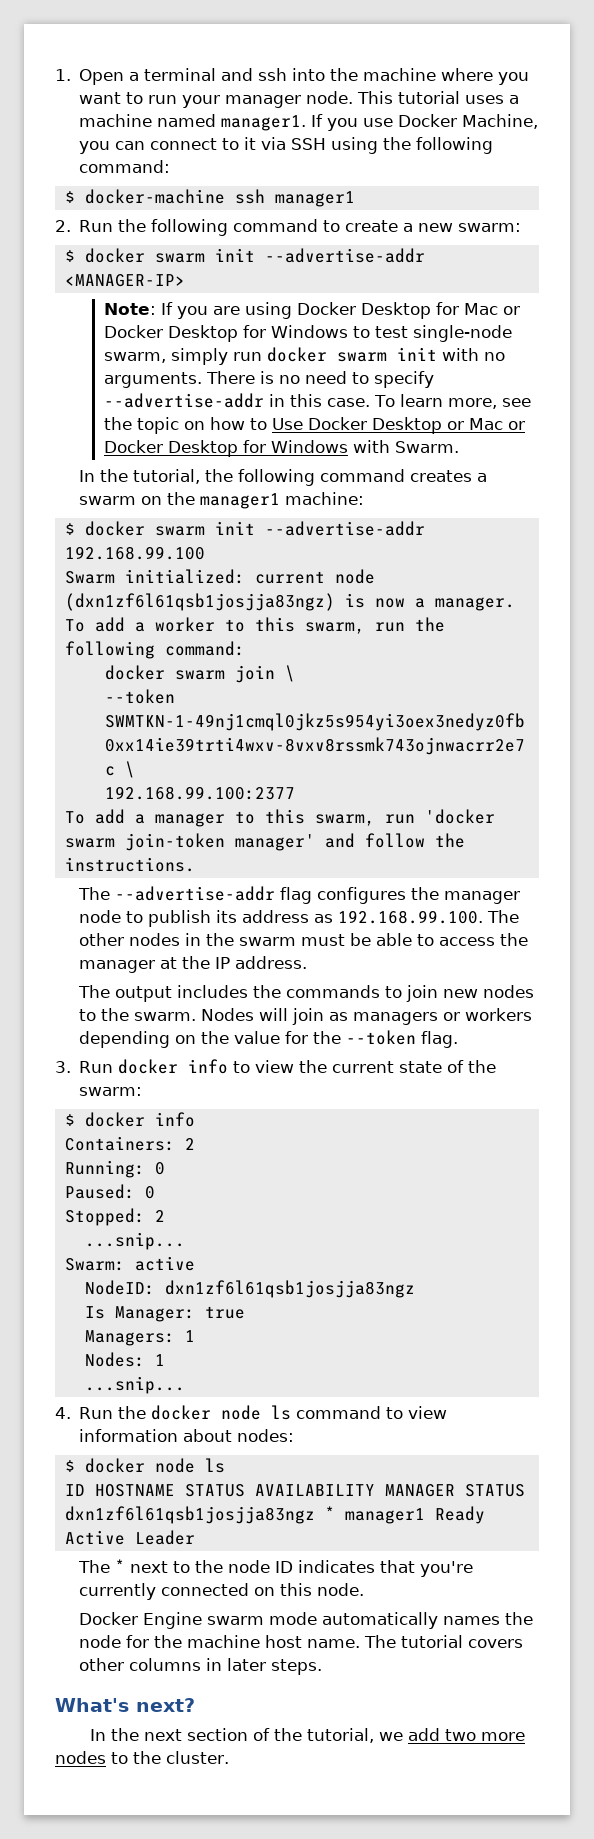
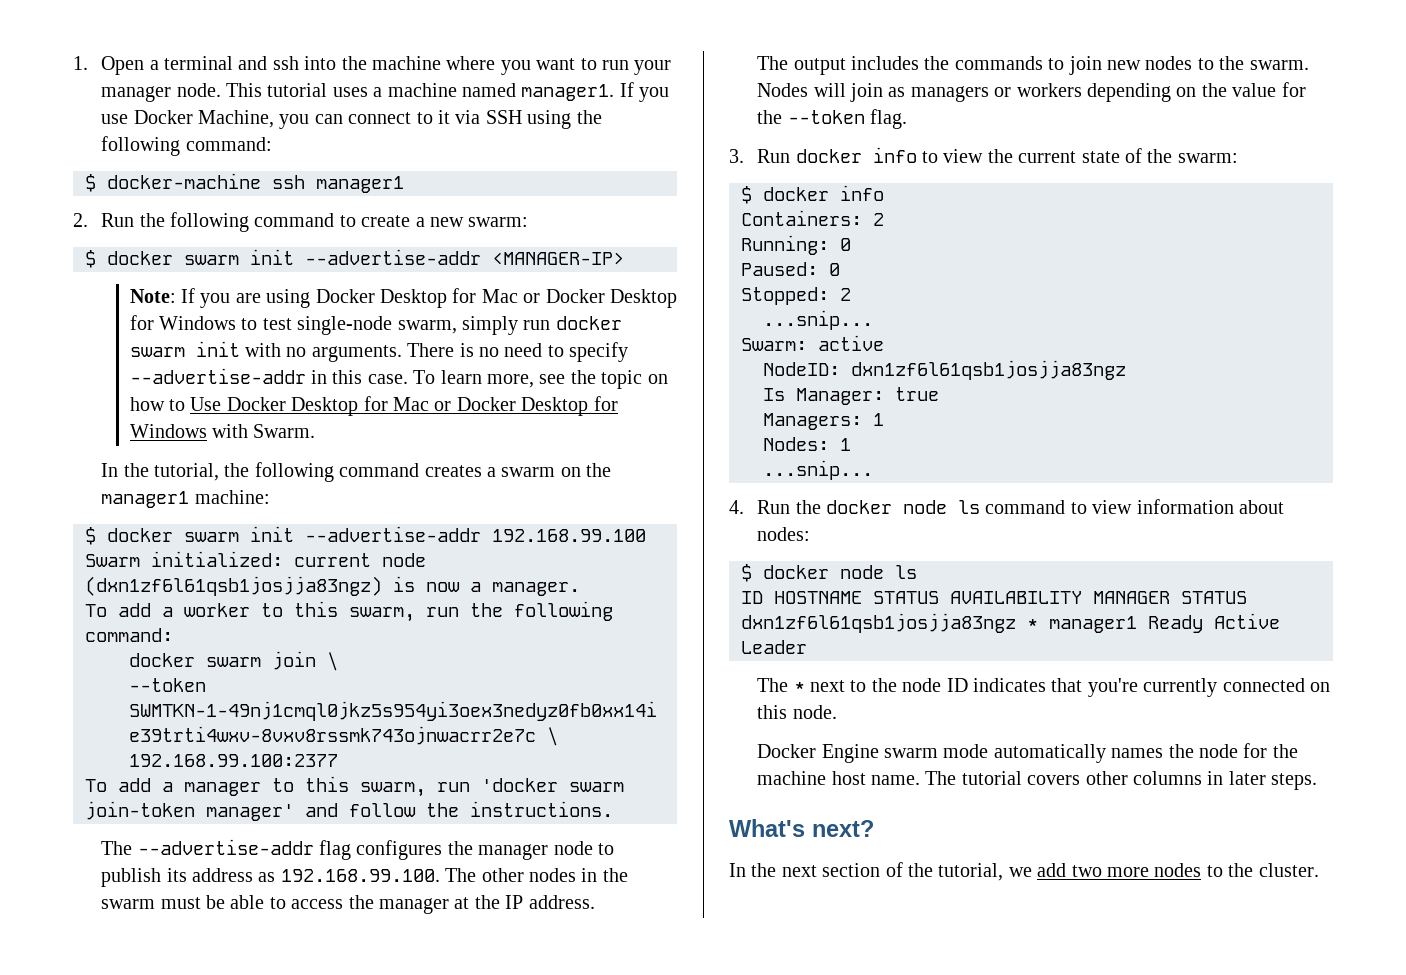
- To learn more, see the topic on how to Use Docker Desktop or Mac or Docker Desktop for Windows with Swarm.
+ To learn more, see the topic on how to Use Docker Desktop for Mac or Docker Desktop for Windows with Swarm.

